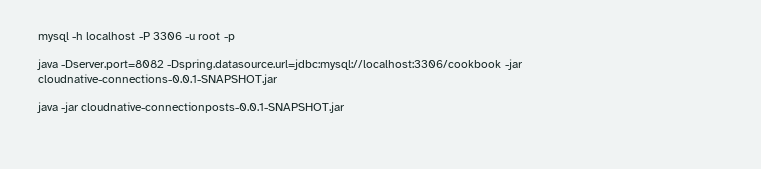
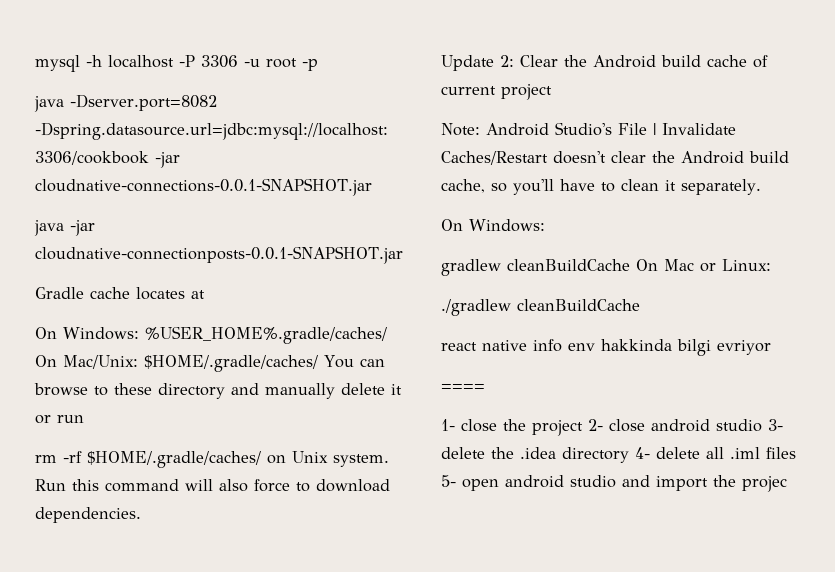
+ Gradle cache locates at
+ On Windows: %USER_HOME%.gradle/caches/ On Mac/Unix: $HOME/.gradle/caches/ You can browse to these directory and manually delete it or run
+ rm -rf $HOME/.gradle/caches/ on Unix system. Run this command will also force to download dependencies.
+ Update 2: Clear the Android build cache of current project
+ Note: Android Studio's File | Invalidate Caches/Restart doesn't clear the Android build cache, so you'll have to clean it separately.
+ On Windows:
+ gradlew cleanBuildCache On Mac or Linux:
+ ./gradlew cleanBuildCache
+ react native info env hakkinda bilgi evriyor
+ ====
+ 1- close the project 2- close android studio 3- delete the .idea directory 4- delete all .iml files 5- open android studio and import the projec

